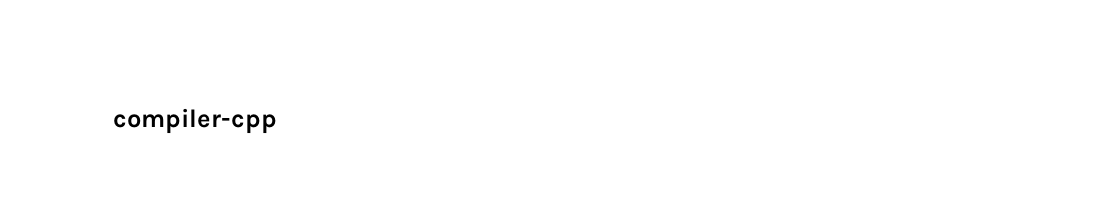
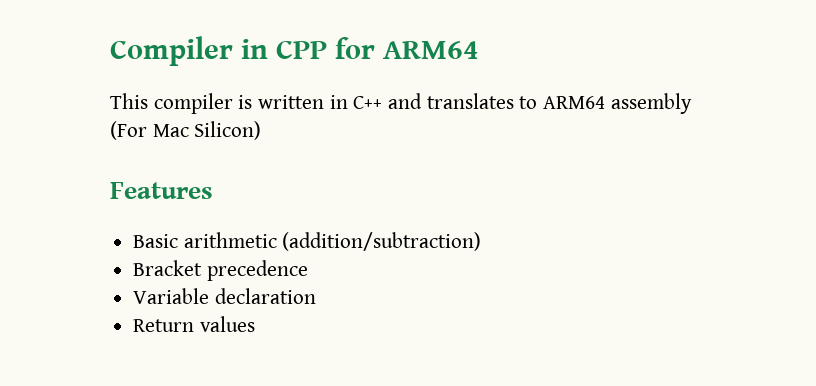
- compiler-cpp
+ Compiler in CPP for ARM64
+ This compiler is written in C++ and translates to ARM64 assembly (For Mac Silicon)
+ Features
+ Basic arithmetic (addition/subtraction)
+ Bracket precedence
+ Variable declaration
+ Return values

